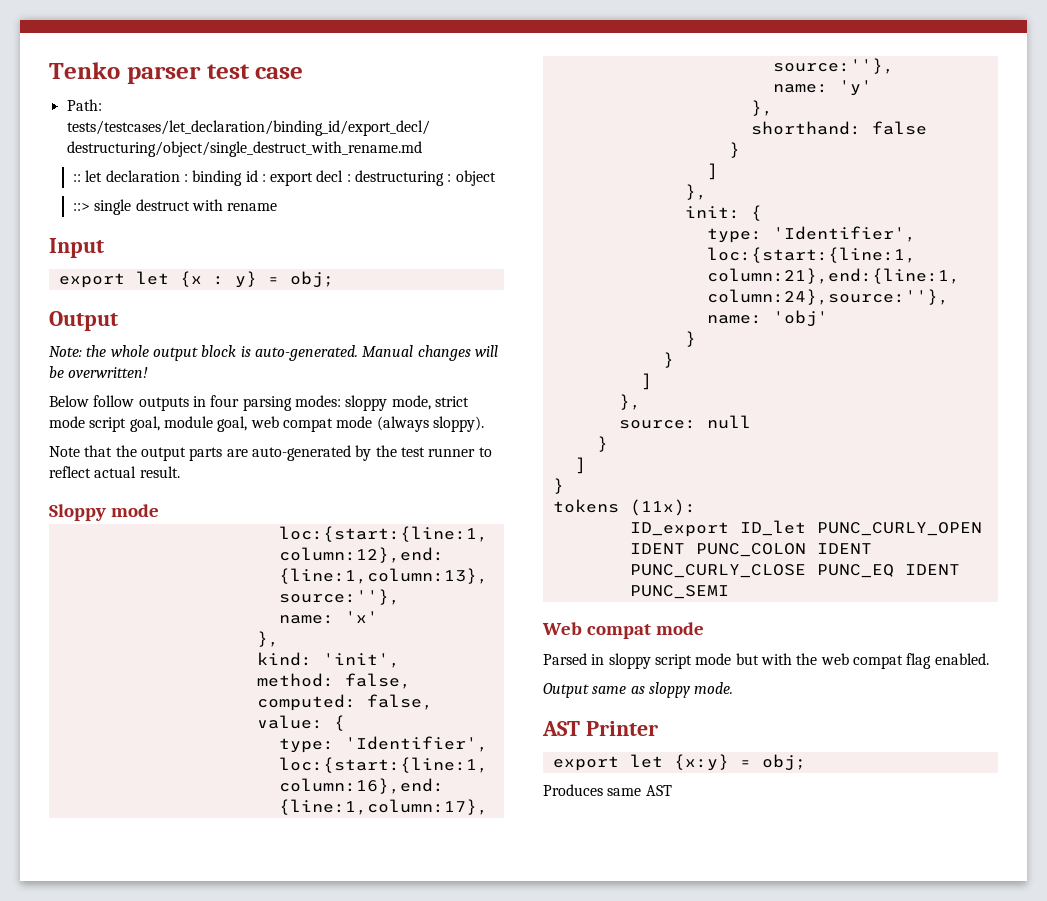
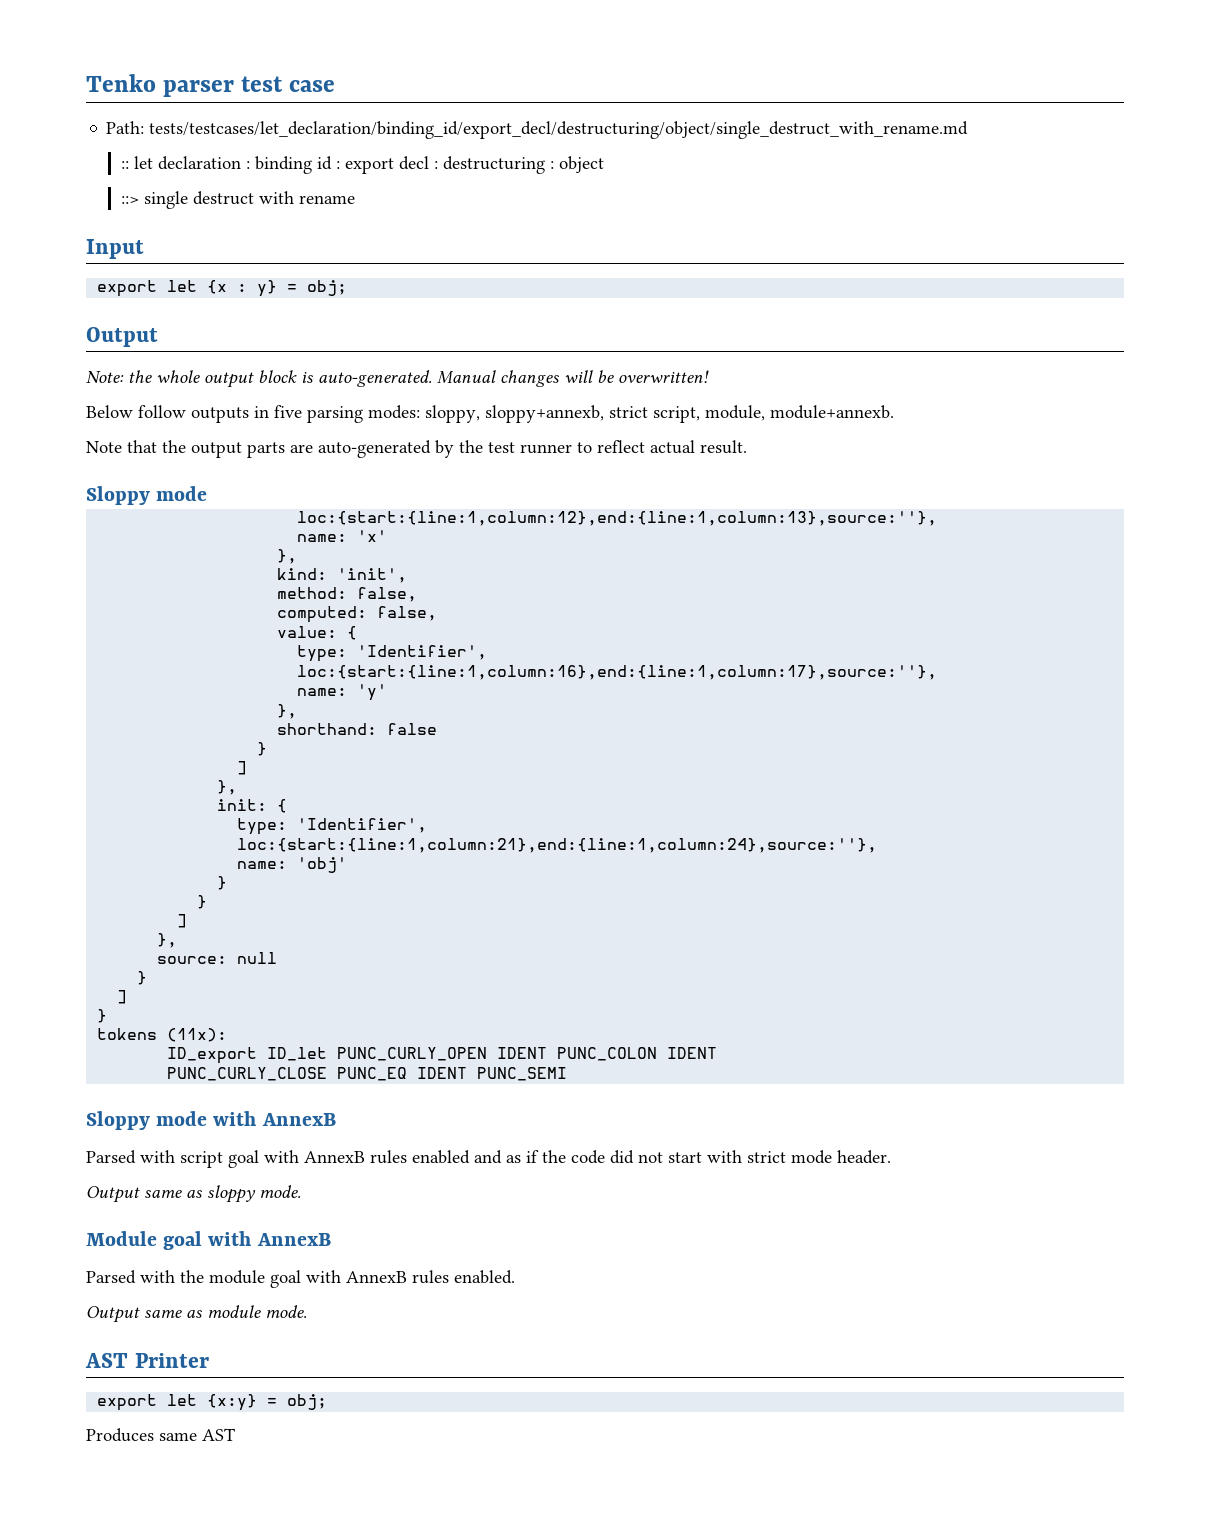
- Below follow outputs in four parsing modes: sloppy mode, strict mode script goal, module goal, web compat mode (always sloppy).
+ Below follow outputs in five parsing modes: sloppy, sloppy+annexb, strict script, module, module+annexb.
- Web compat mode
- Parsed in sloppy script mode but with the web compat flag enabled.
+ Sloppy mode with AnnexB
+ Parsed with script goal with AnnexB rules enabled and as if the code did not start with strict mode header.
+ Output same as sloppy mode.
+ Module goal with AnnexB
+ Parsed with the module goal with AnnexB rules enabled.
- Output same as sloppy mode.
+ Output same as module mode.

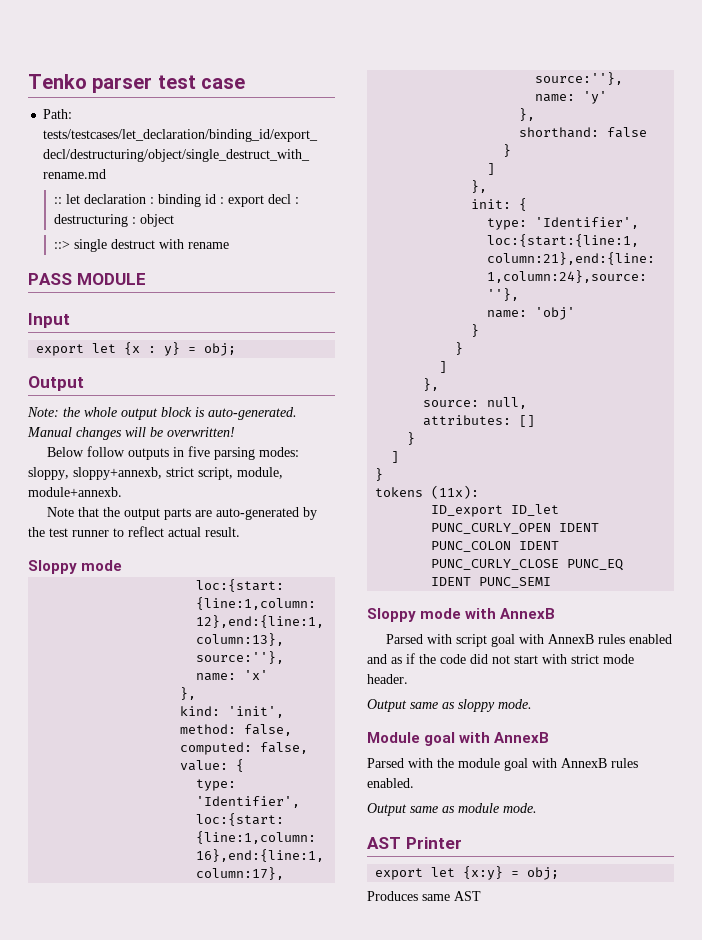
+ PASS MODULE
- source: null
+ source: null,
+ attributes: []

